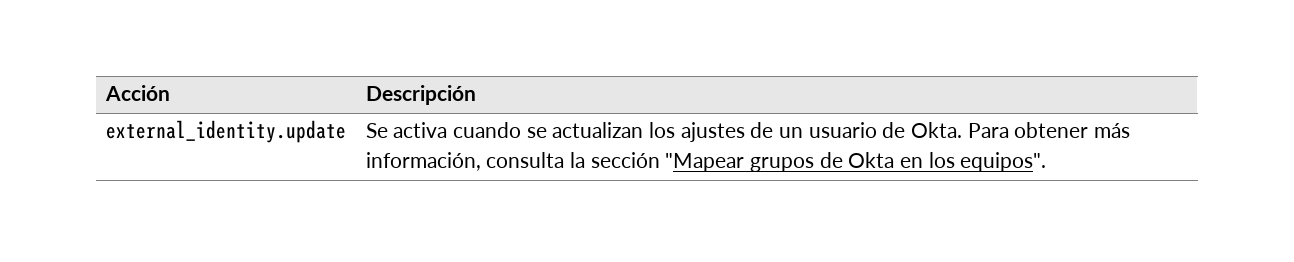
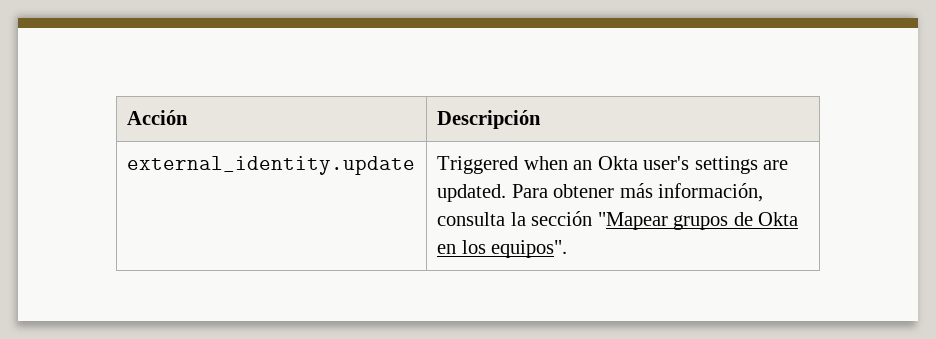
- external_identity.update | Se activa cuando se actualizan los ajustes de un usuario de Okta. Para obtener más información, consulta la sección "Mapear grupos de Okta en los equipos".
+ external_identity.update | Triggered when an Okta user's settings are updated. Para obtener más información, consulta la sección "Mapear grupos de Okta en los equipos".

